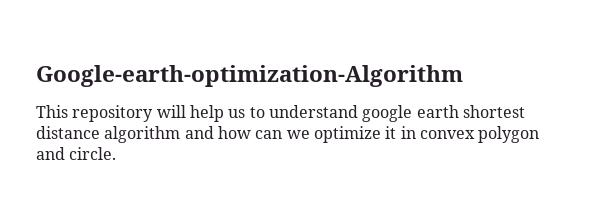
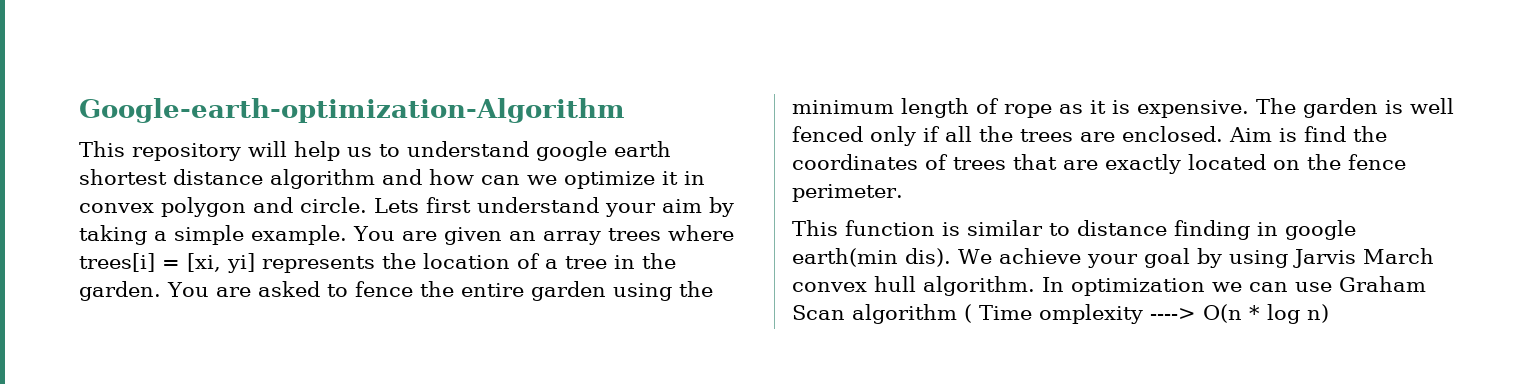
+ Lets first understand your aim by taking a simple example. You are given an array trees where trees[i] = [xi, yi] represents the location of a tree in the garden. You are asked to fence the entire garden using the minimum length of rope as it is expensive. The garden is well fenced only if all the trees are enclosed. Aim is find the coordinates of trees that are exactly located on the fence perimeter.
+ This function is similar to distance finding in google earth(min dis). We achieve your goal by using Jarvis March convex hull algorithm. In optimization we can use Graham Scan algorithm ( Time omplexity ----> O(n * log n)

